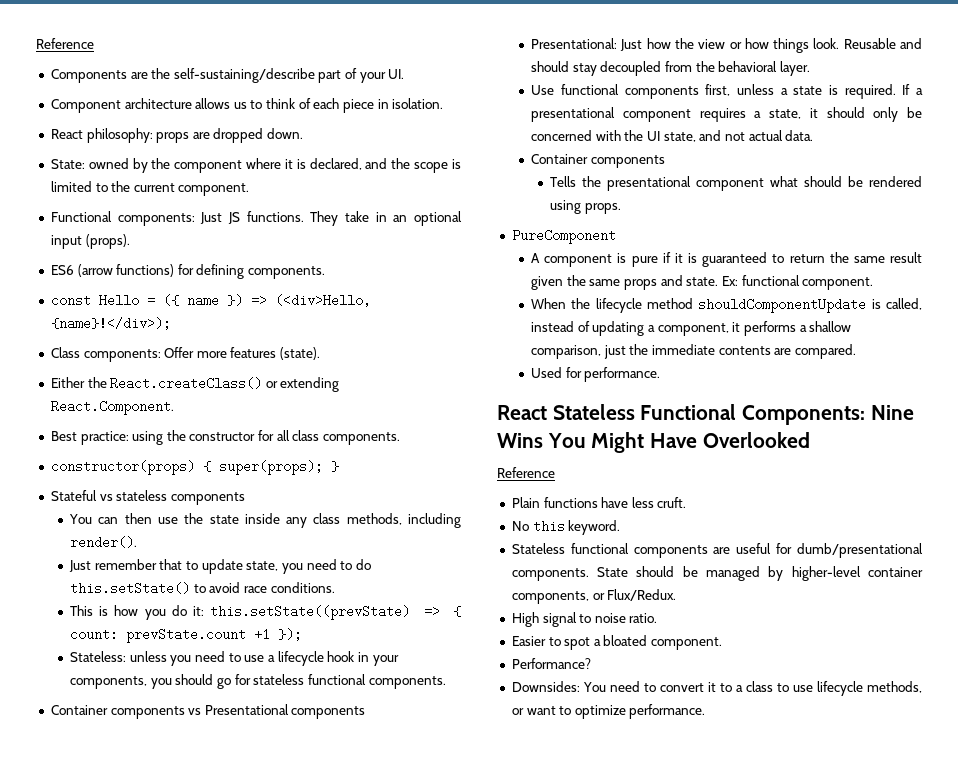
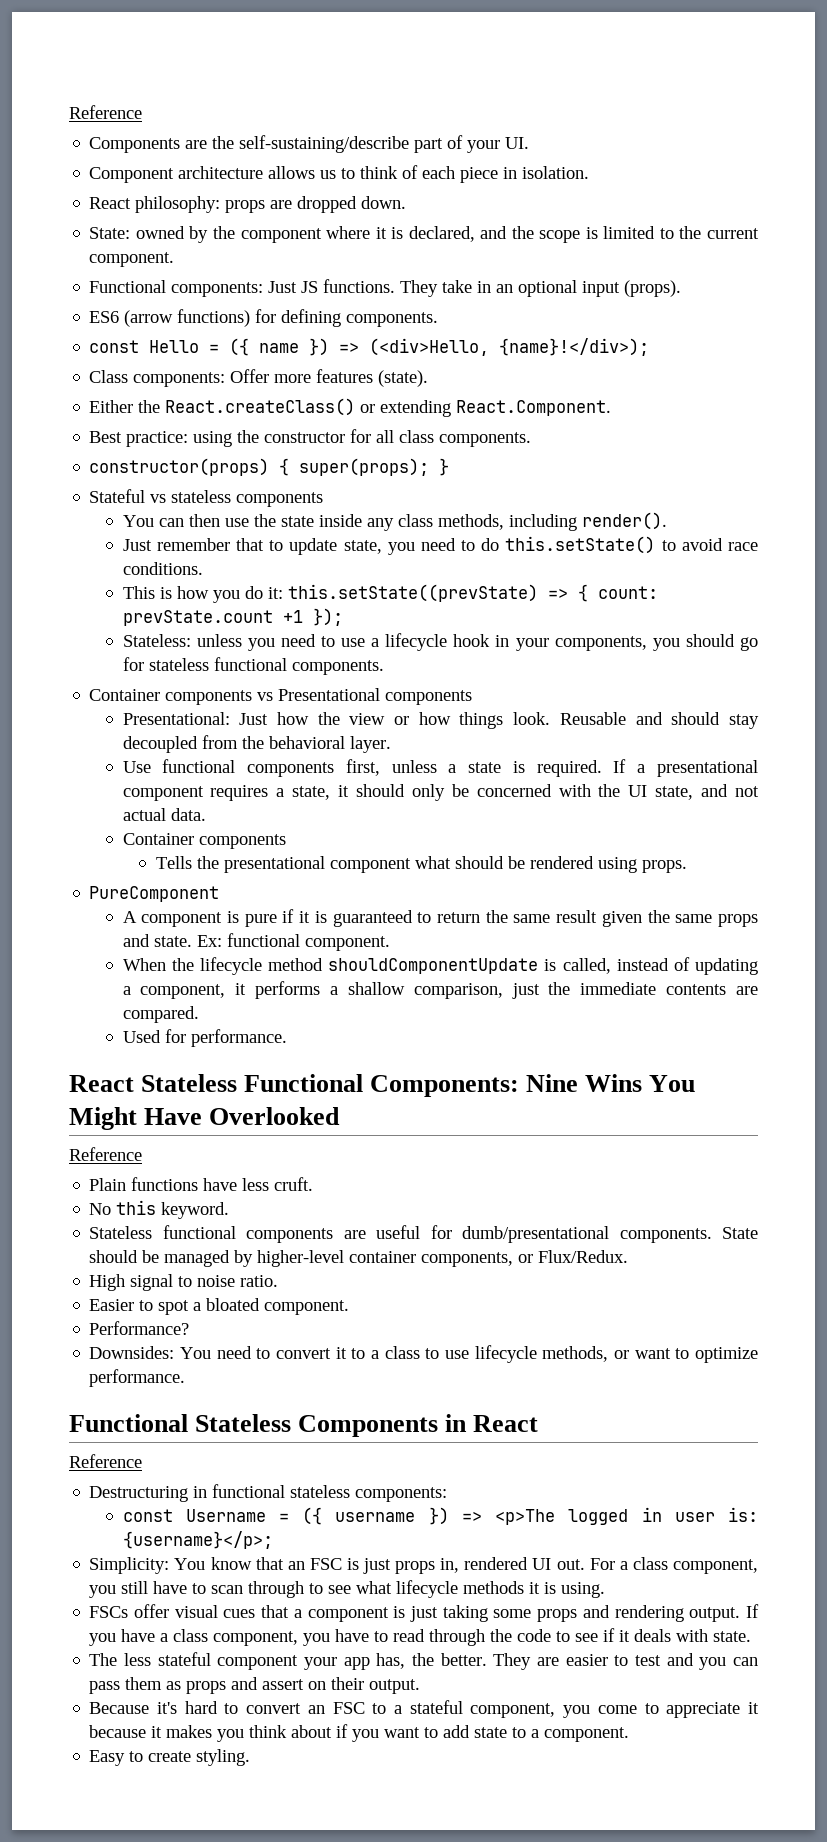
+ Functional Stateless Components in React
+ Reference
+ Destructuring in functional stateless components:
+ const Username = ({ username }) => <p>The logged in user is: {username}</p>;
+ Simplicity: You know that an FSC is just props in, rendered UI out. For a class component, you still have to scan through to see what lifecycle methods it is using.
+ FSCs offer visual cues that a component is just taking some props and rendering output. If you have a class component, you have to read through the code to see if it deals with state.
+ The less stateful component your app has, the better. They are easier to test and you can pass them as props and assert on their output.
+ Because it's hard to convert an FSC to a stateful component, you come to appreciate it because it makes you think about if you want to add state to a component.
+ Easy to create styling.

